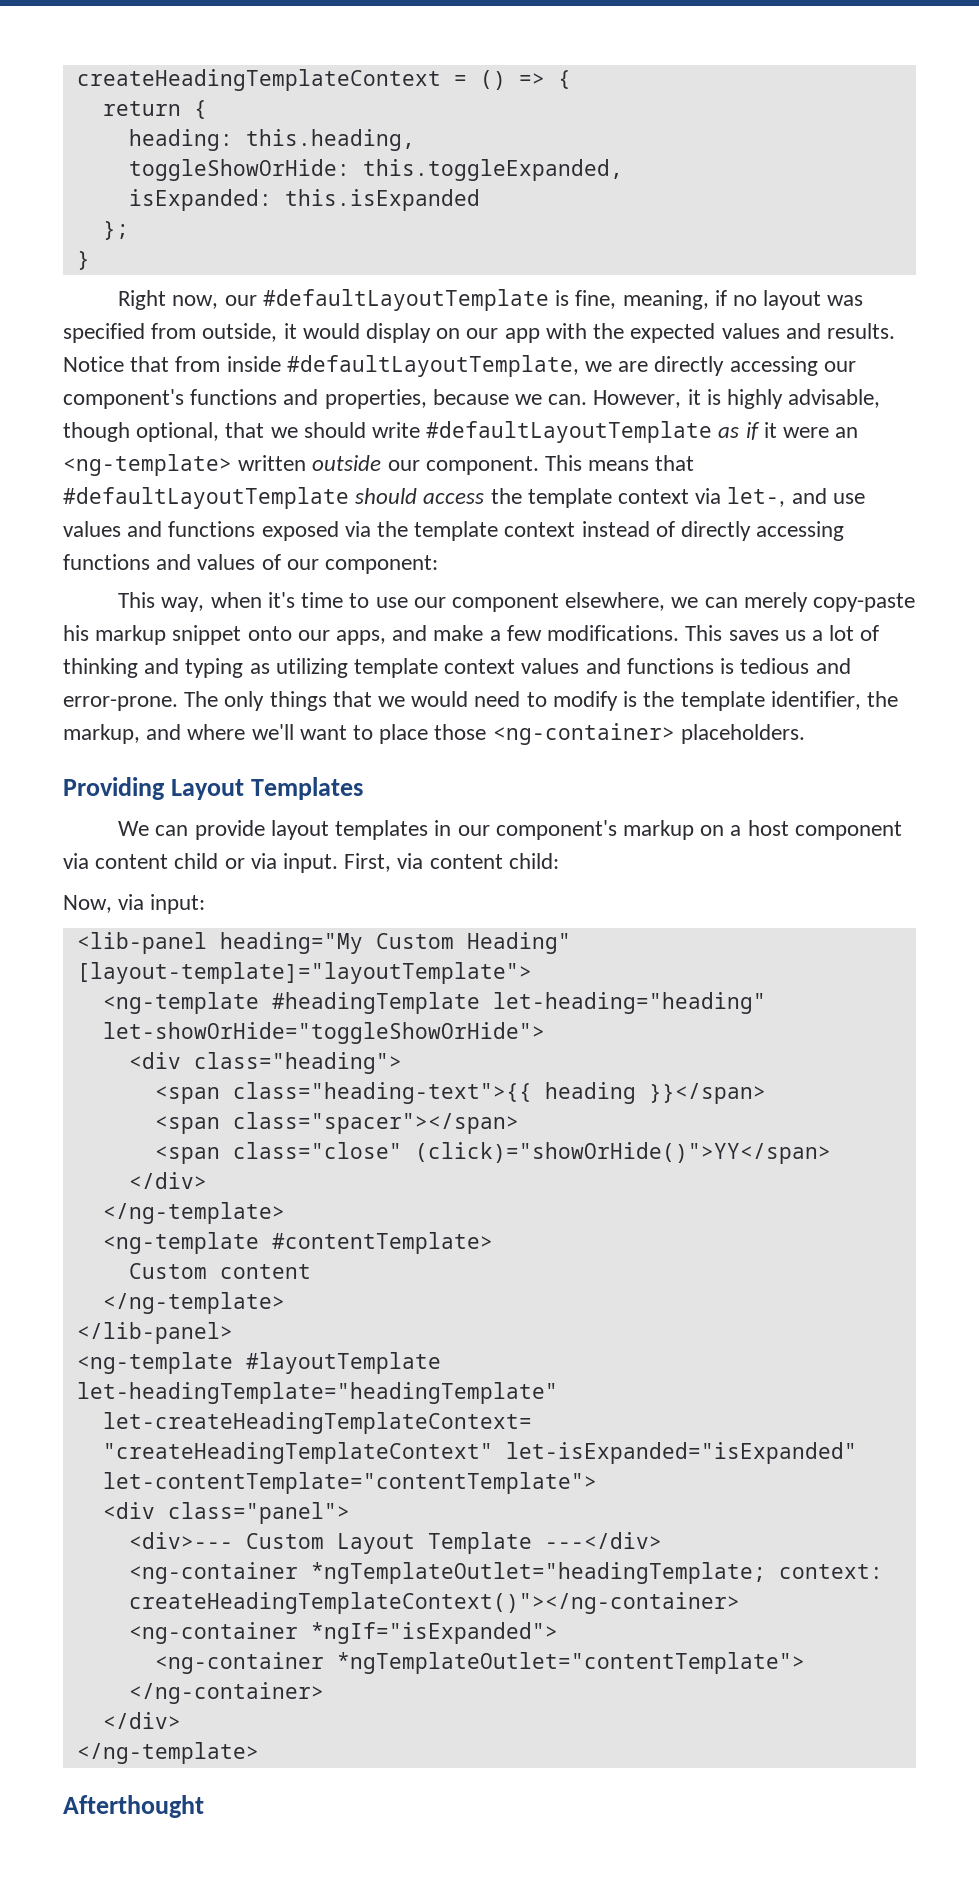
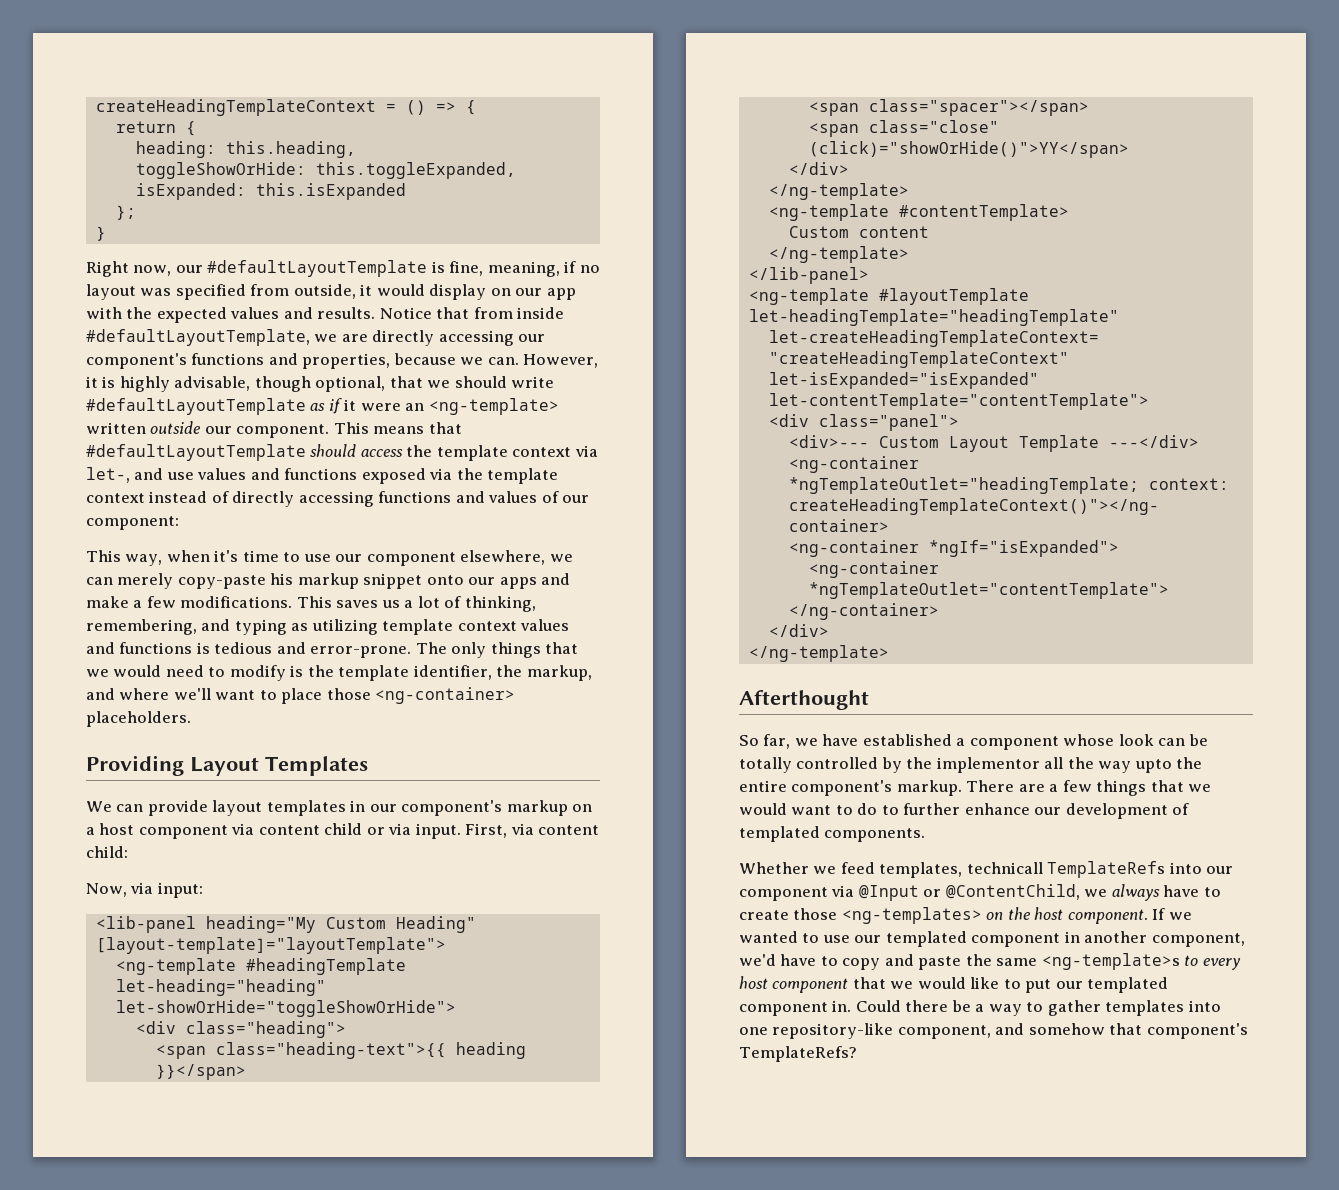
- This way, when it's time to use our component elsewhere, we can merely copy-paste his markup snippet onto our apps, and make a few modifications.
+ This way, when it's time to use our component elsewhere, we can merely copy-paste his markup snippet onto our apps and make a few modifications.
- This saves us a lot of thinking and typing as utilizing template context values and functions is tedious and error-prone.
+ This saves us a lot of thinking, remembering, and typing as utilizing template context values and functions is tedious and error-prone.
+ So far, we have established a component whose look can be totally controlled by the implementor all the way upto the entire component's markup. There are a few things that we would want to do to further enhance our development of templated components.
+ Whether we feed templates, technicall TemplateRefs into our component via @Input or @ContentChild, we always have to create those <ng-templates> on the host component. If we wanted to use our templated component in another component, we'd have to copy and paste the same <ng-template>s to every host component that we would like to put our templated component in. Could there be a way to gather templates into one repository-like component, and somehow that component's TemplateRefs?

